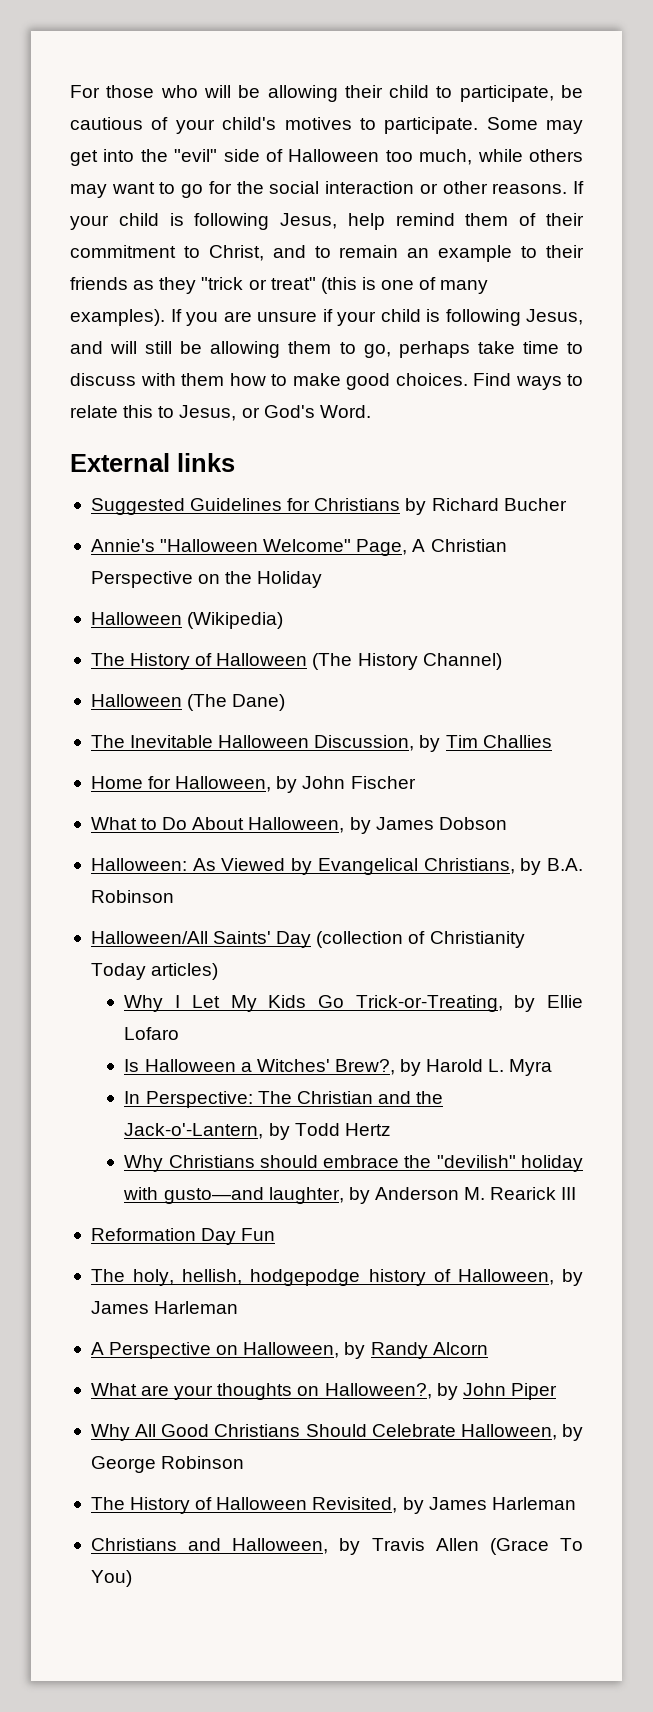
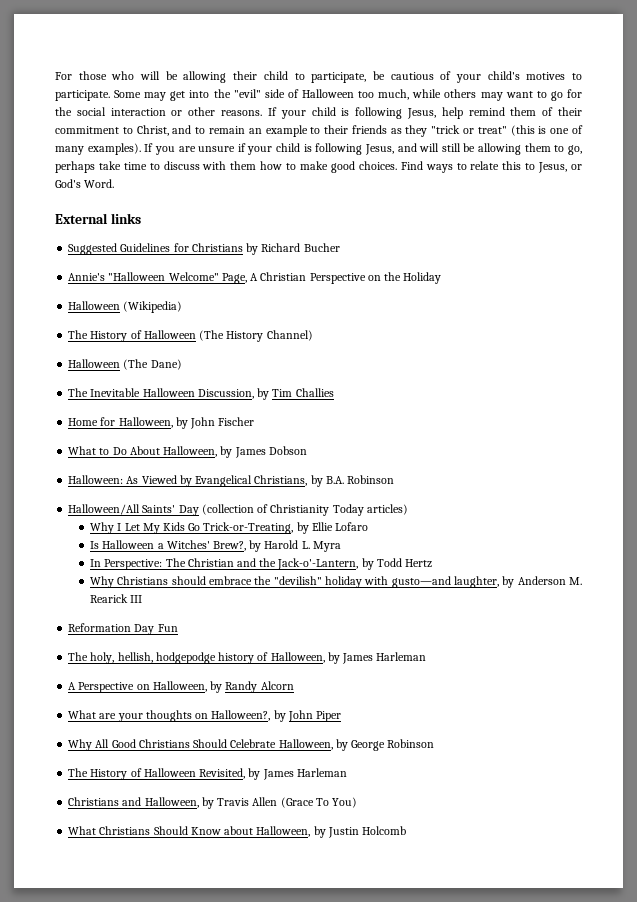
+ What Christians Should Know about Halloween, by Justin Holcomb

